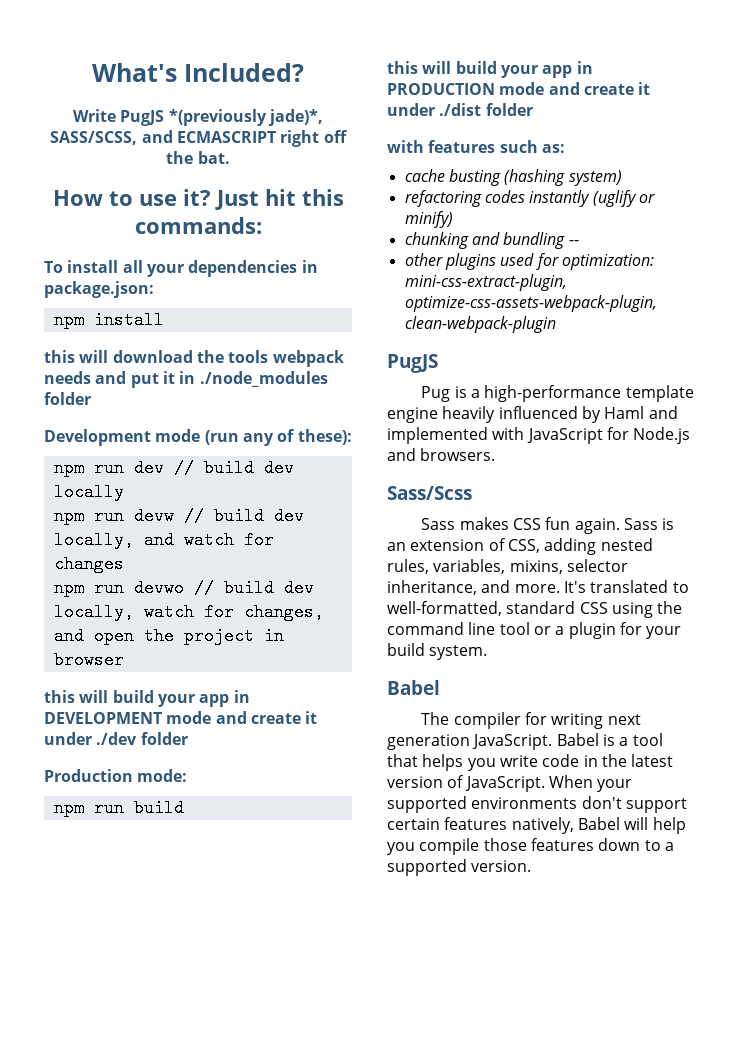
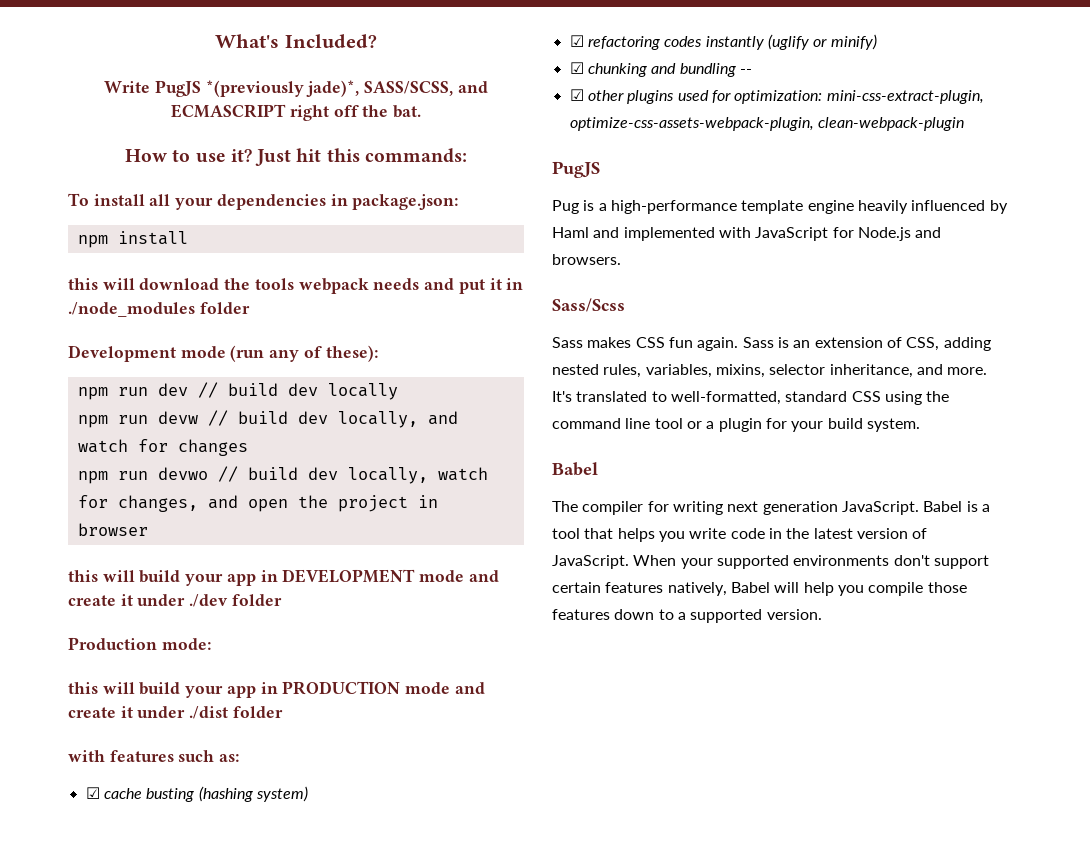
- npm run build
- cache busting (hashing system)
+ ☑ cache busting (hashing system)
- refactoring codes instantly (uglify or minify)
+ ☑ refactoring codes instantly (uglify or minify)
- chunking and bundling --
+ ☑ chunking and bundling --
- other plugins used for optimization: mini-css-extract-plugin, optimize-css-assets-webpack-plugin, clean-webpack-plugin
+ ☑ other plugins used for optimization: mini-css-extract-plugin, optimize-css-assets-webpack-plugin, clean-webpack-plugin

